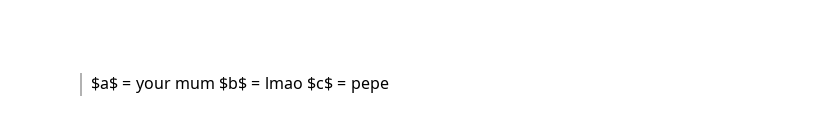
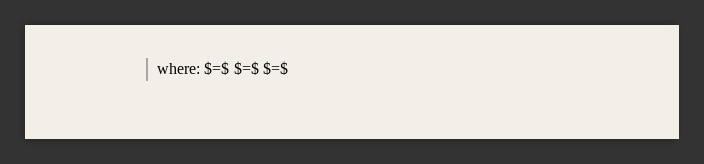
- $a$ = your mum $b$ = lmao $c$ = pepe
+ where: $=$ $=$ $=$

